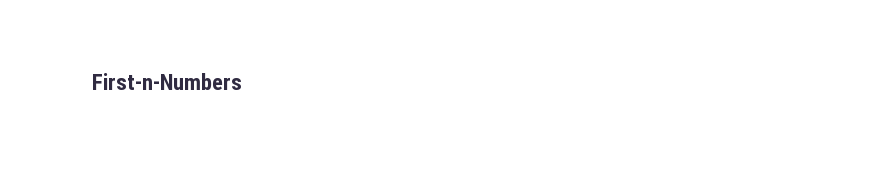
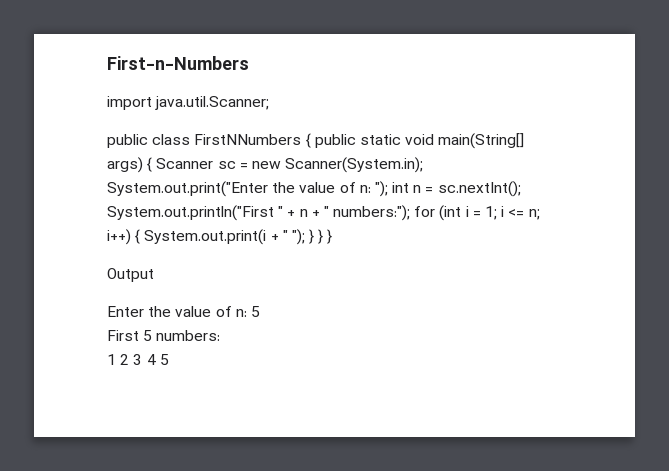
+ import java.util.Scanner;
+ public class FirstNNumbers { public static void main(String[] args) { Scanner sc = new Scanner(System.in); System.out.print("Enter the value of n: "); int n = sc.nextInt(); System.out.println("First " + n + " numbers:"); for (int i = 1; i <= n; i++) { System.out.print(i + " "); } } }
+ Output
+ Enter the value of n: 5
+ First 5 numbers:
+ 1 2 3 4 5

